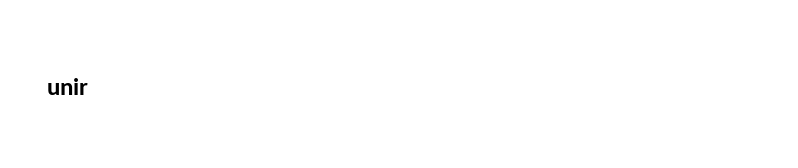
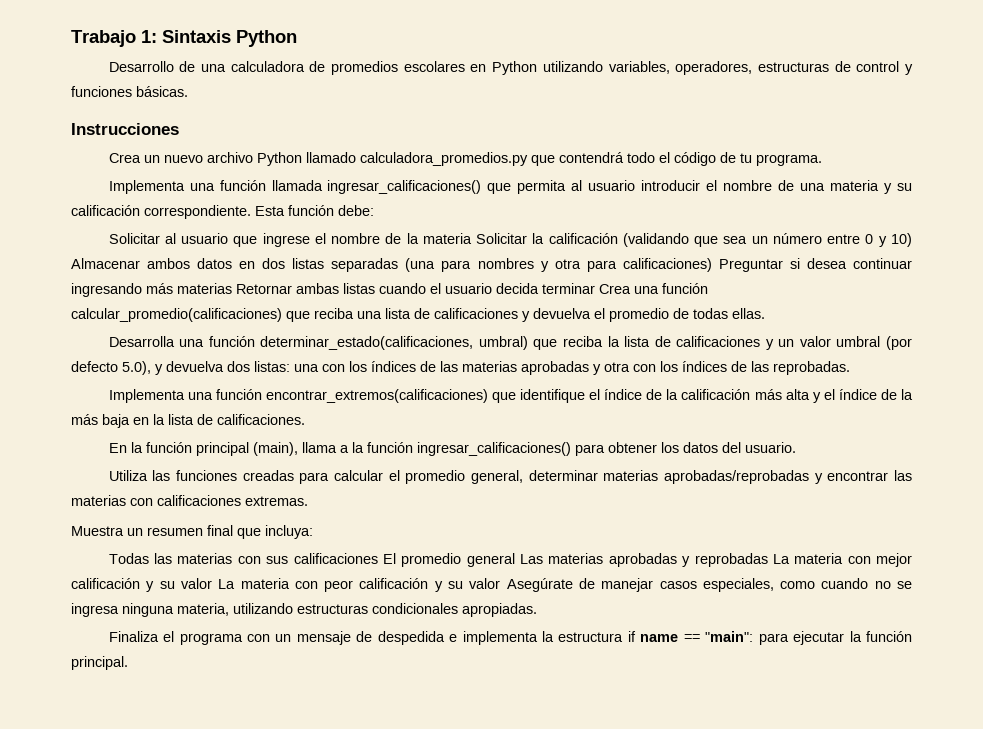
- unir
+ Trabajo 1: Sintaxis Python
+ Desarrollo de una calculadora de promedios escolares en Python utilizando variables, operadores, estructuras de control y funciones básicas.
+ Instrucciones
+ Crea un nuevo archivo Python llamado calculadora_promedios.py que contendrá todo el código de tu programa.
+ Implementa una función llamada ingresar_calificaciones() que permita al usuario introducir el nombre de una materia y su calificación correspondiente. Esta función debe:
+ Solicitar al usuario que ingrese el nombre de la materia Solicitar la calificación (validando que sea un número entre 0 y 10) Almacenar ambos datos en dos listas separadas (una para nombres y otra para calificaciones) Preguntar si desea continuar ingresando más materias Retornar ambas listas cuando el usuario decida terminar Crea una función calcular_promedio(calificaciones) que reciba una lista de calificaciones y devuelva el promedio de todas ellas.
+ Desarrolla una función determinar_estado(calificaciones, umbral) que reciba la lista de calificaciones y un valor umbral (por defecto 5.0), y devuelva dos listas: una con los índices de las materias aprobadas y otra con los índices de las reprobadas.
+ Implementa una función encontrar_extremos(calificaciones) que identifique el índice de la calificación más alta y el índice de la más baja en la lista de calificaciones.
+ En la función principal (main), llama a la función ingresar_calificaciones() para obtener los datos del usuario.
+ Utiliza las funciones creadas para calcular el promedio general, determinar materias aprobadas/reprobadas y encontrar las materias con calificaciones extremas.
+ Muestra un resumen final que incluya:
+ Todas las materias con sus calificaciones El promedio general Las materias aprobadas y reprobadas La materia con mejor calificación y su valor La materia con peor calificación y su valor Asegúrate de manejar casos especiales, como cuando no se ingresa ninguna materia, utilizando estructuras condicionales apropiadas.
+ Finaliza el programa con un mensaje de despedida e implementa la estructura if name == "main": para ejecutar la función principal.

